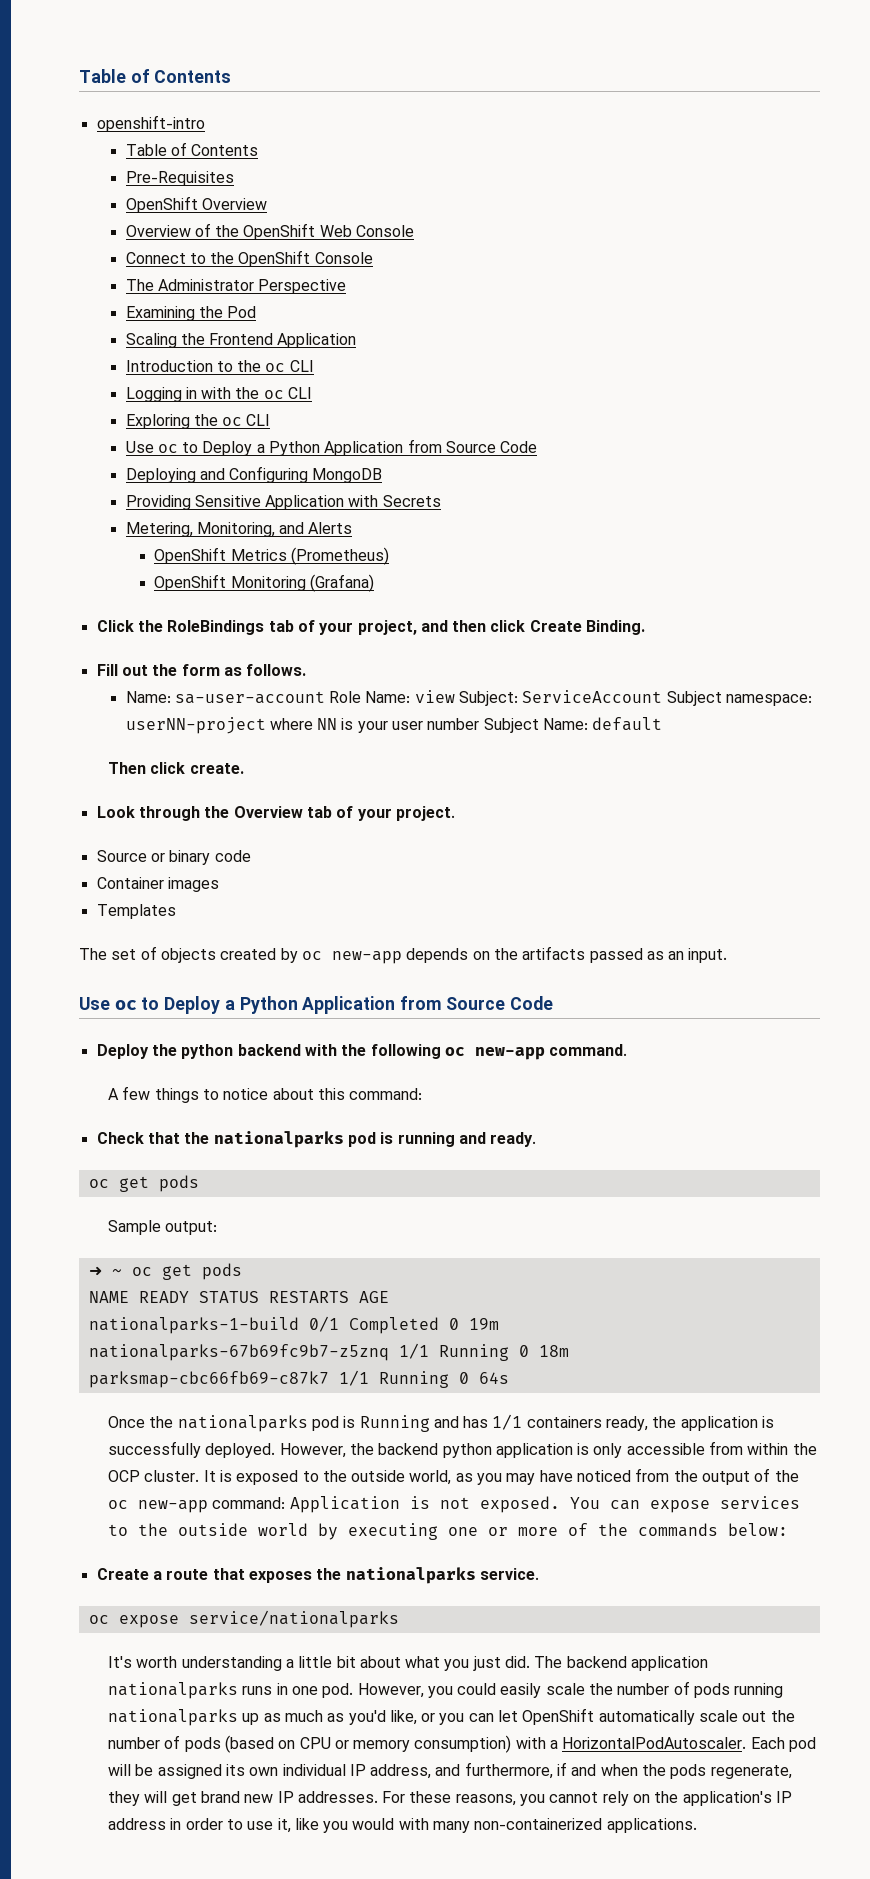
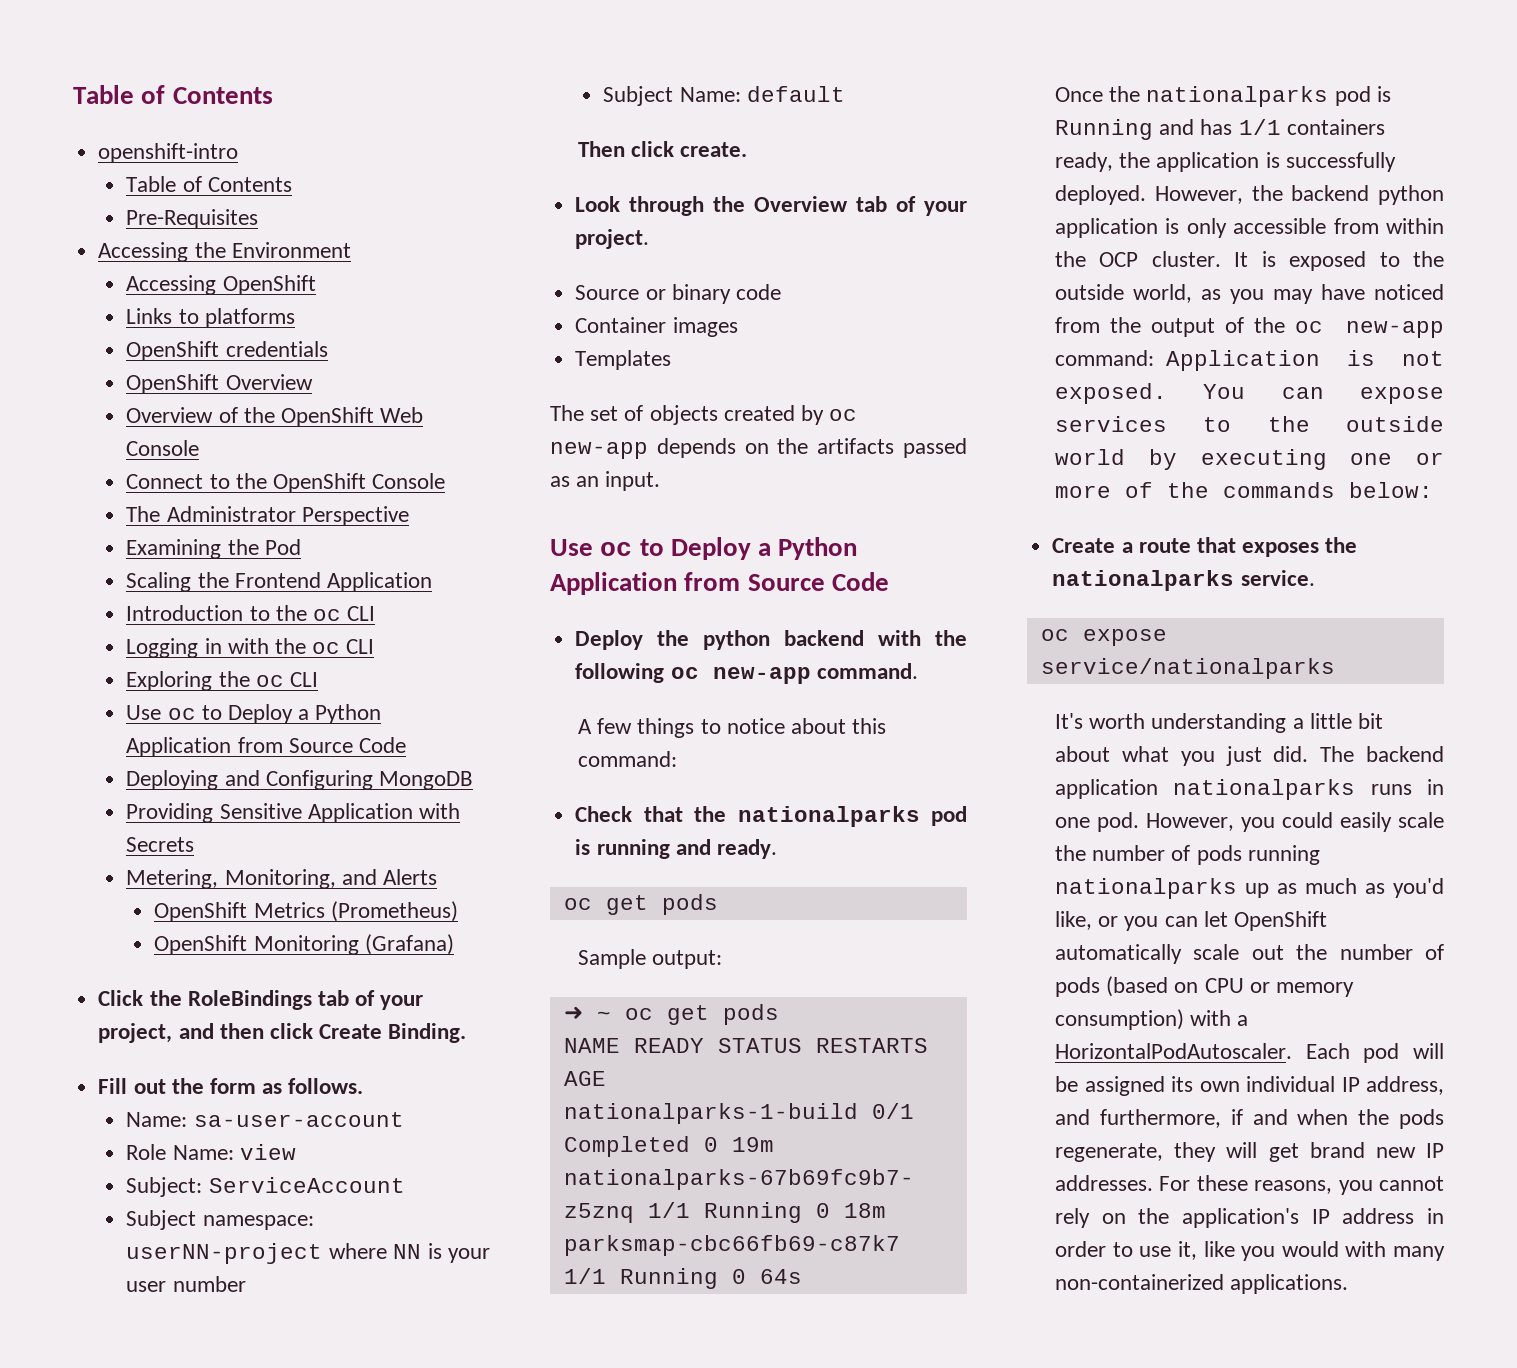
+ Accessing the Environment
+ Accessing OpenShift
+ Links to platforms
+ OpenShift credentials
- Name: sa-user-account Role Name: view Subject: ServiceAccount Subject namespace: userNN-project where NN is your user number Subject Name: default
+ Name: sa-user-account
+ Role Name: view
+ Subject: ServiceAccount
+ Subject namespace: userNN-project where NN is your user number
+ Subject Name: default

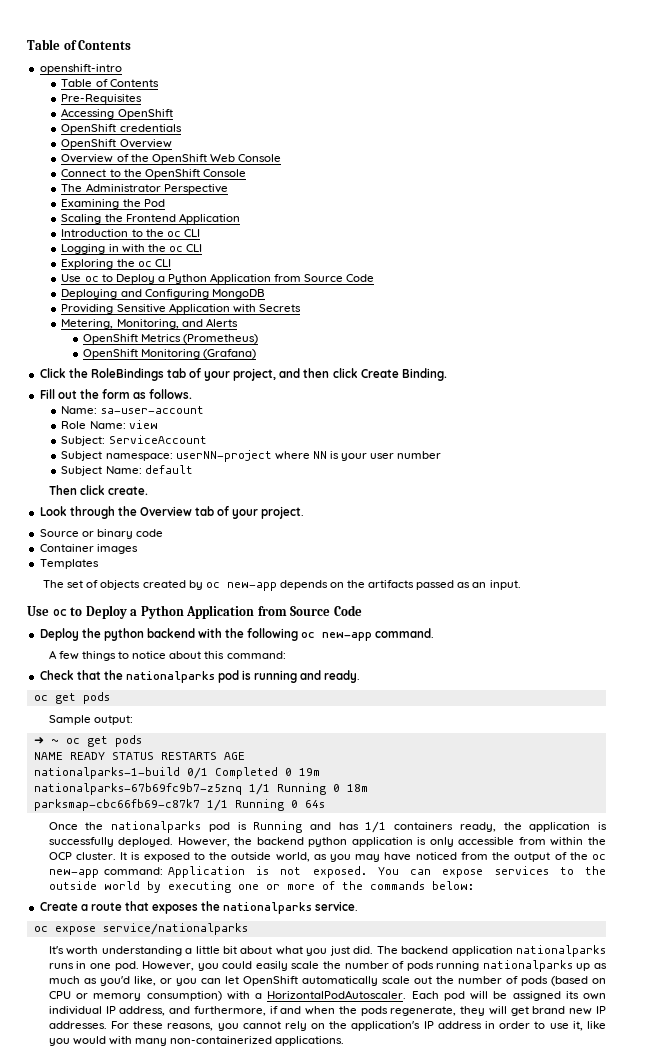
- Accessing the Environment
- Links to platforms

